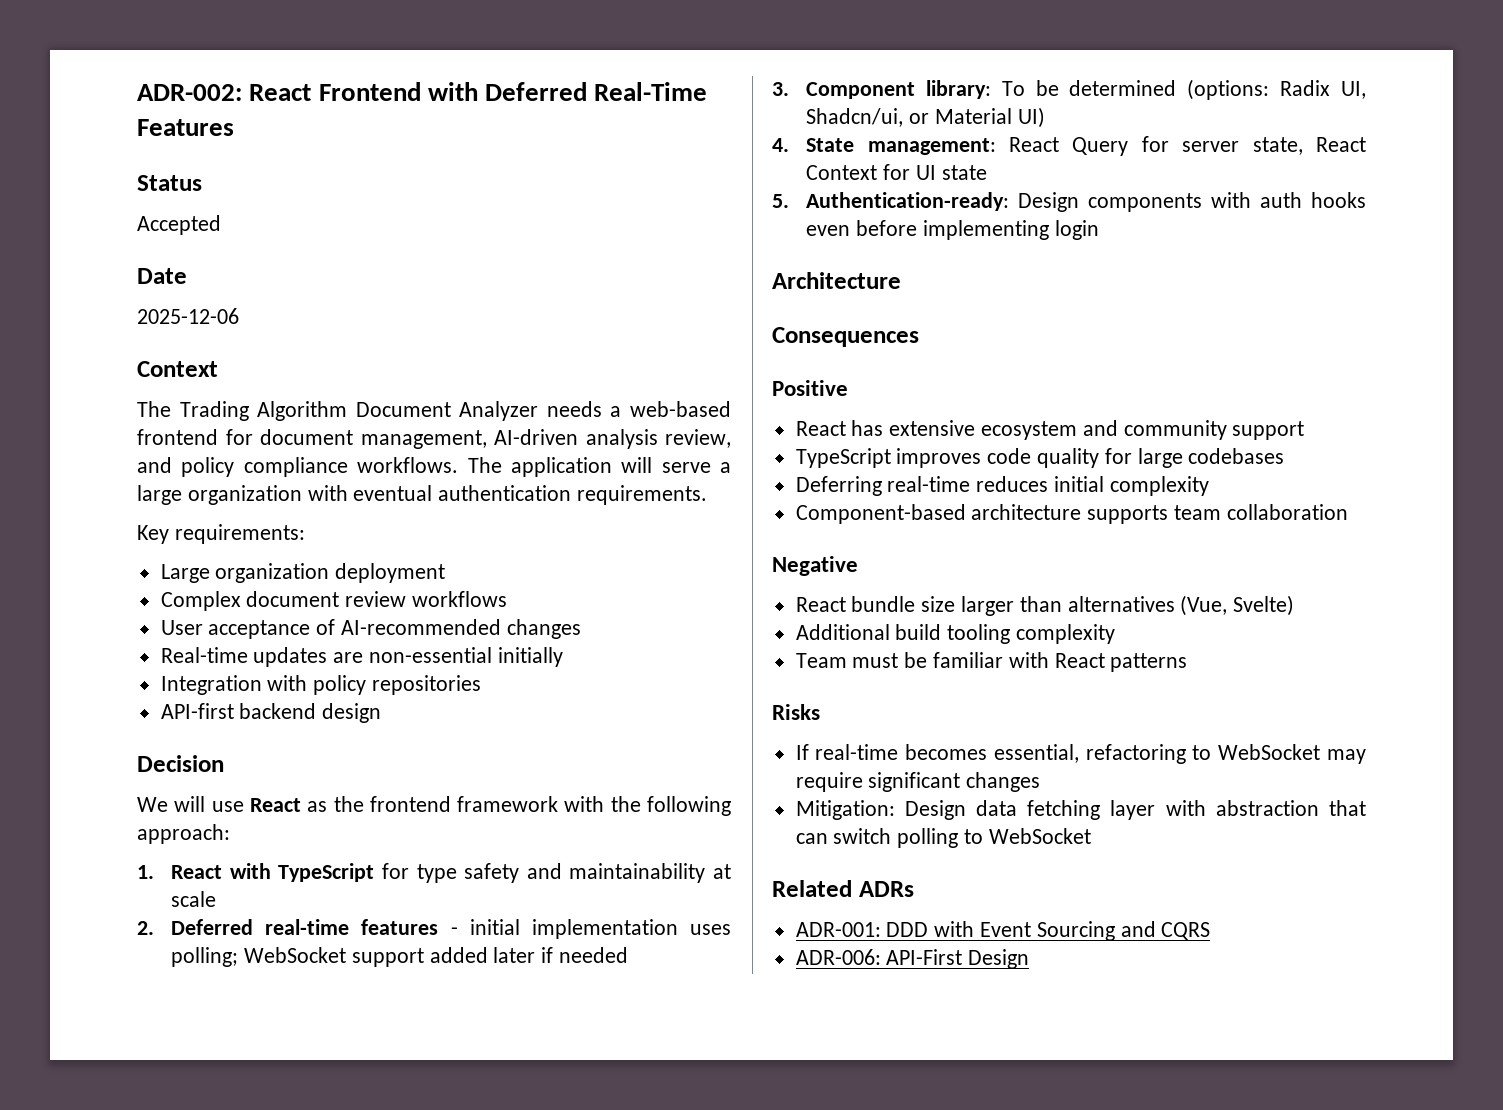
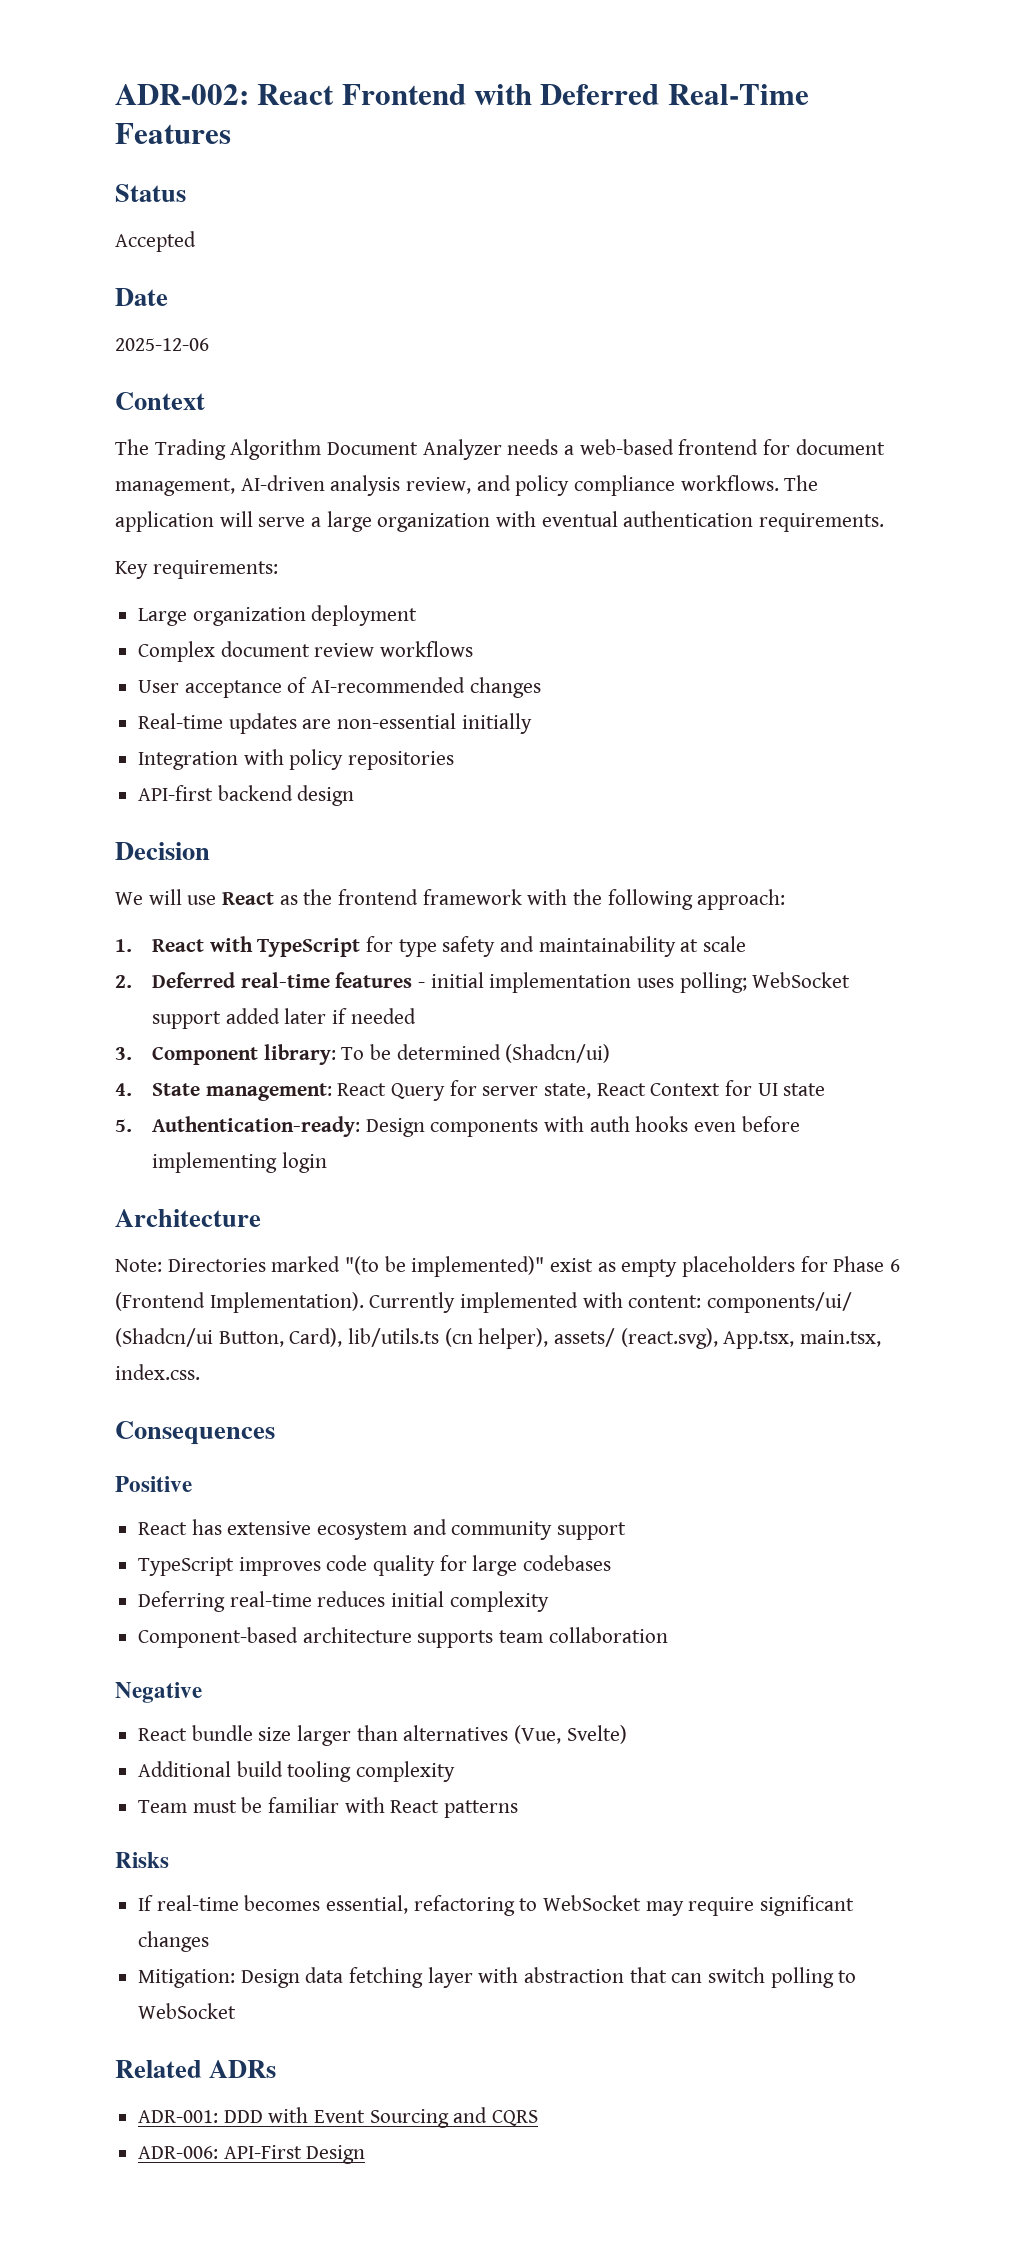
- 3. Component library: To be determined (options: Radix UI, Shadcn/ui, or Material UI)
+ 3. Component library: To be determined (Shadcn/ui)
+ Note: Directories marked "(to be implemented)" exist as empty placeholders for Phase 6 (Frontend Implementation). Currently implemented with content: components/ui/ (Shadcn/ui Button, Card), lib/utils.ts (cn helper), assets/ (react.svg), App.tsx, main.tsx, index.css.

